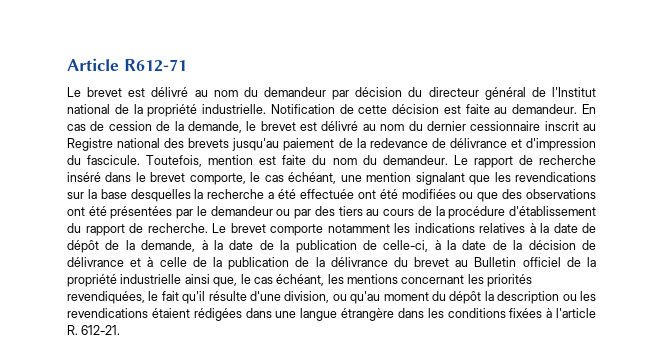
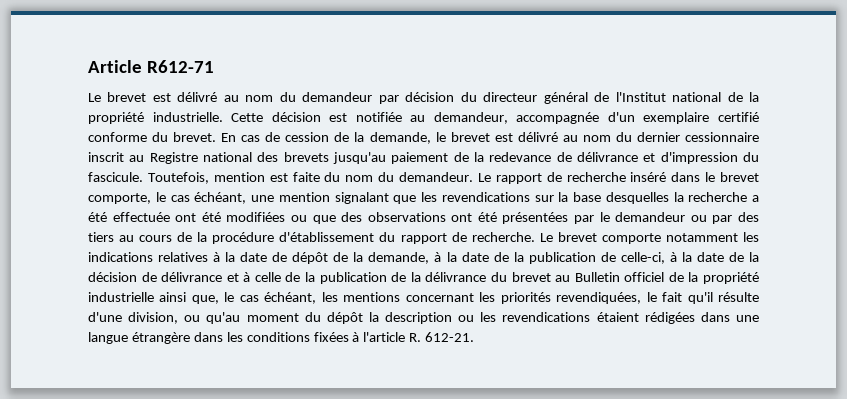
- Notification de cette décision est faite au demandeur.
+ Cette décision est notifiée au demandeur, accompagnée d'un exemplaire certifié conforme du brevet.

